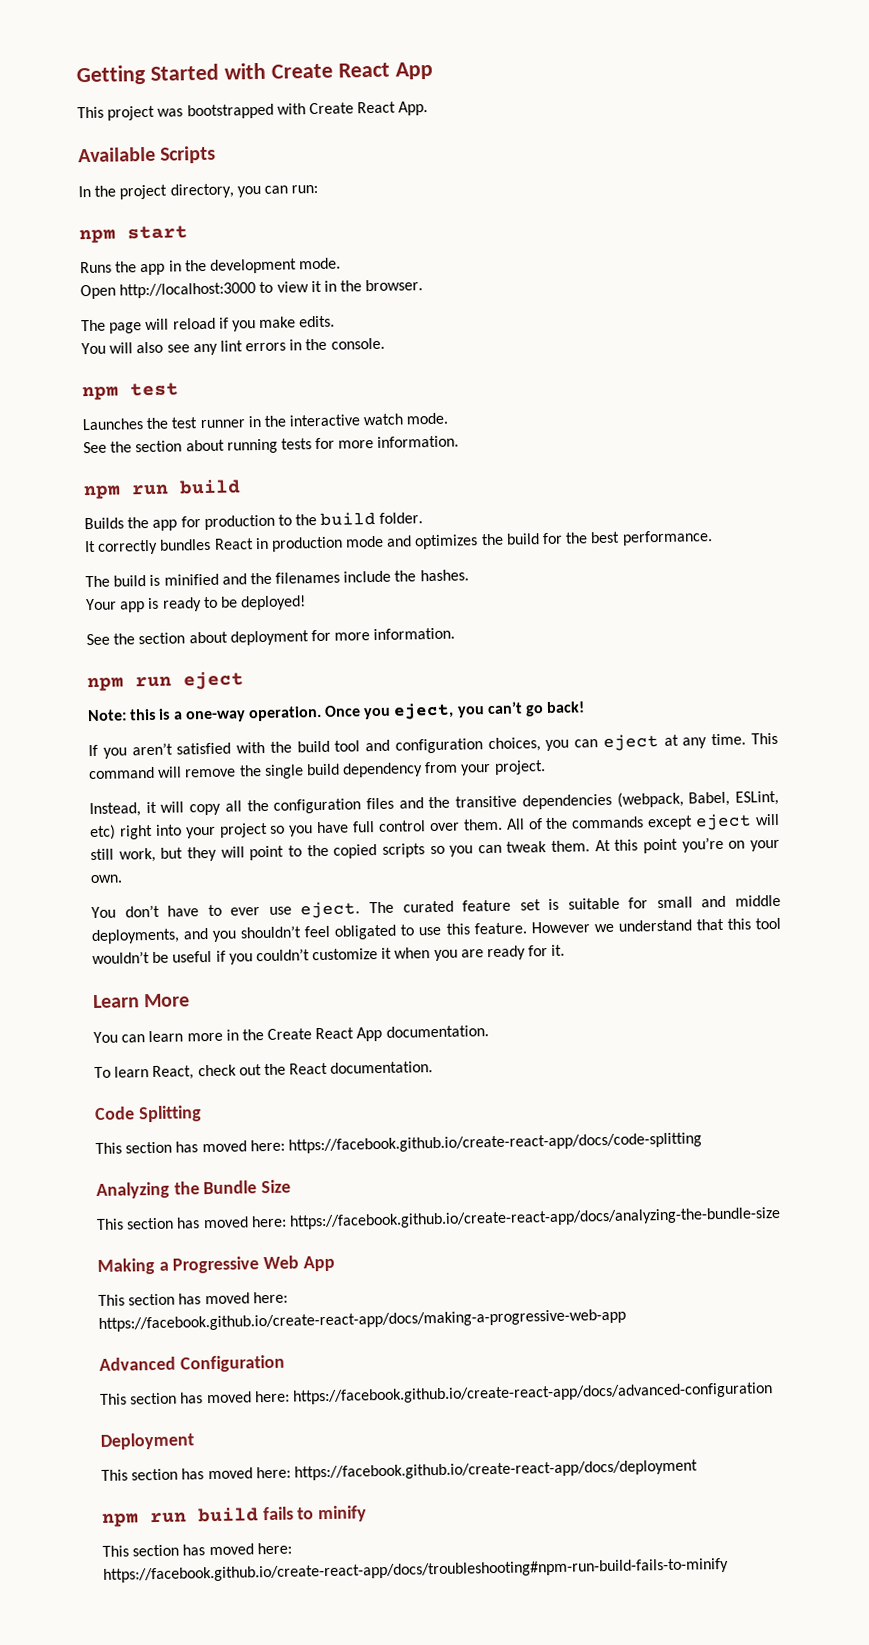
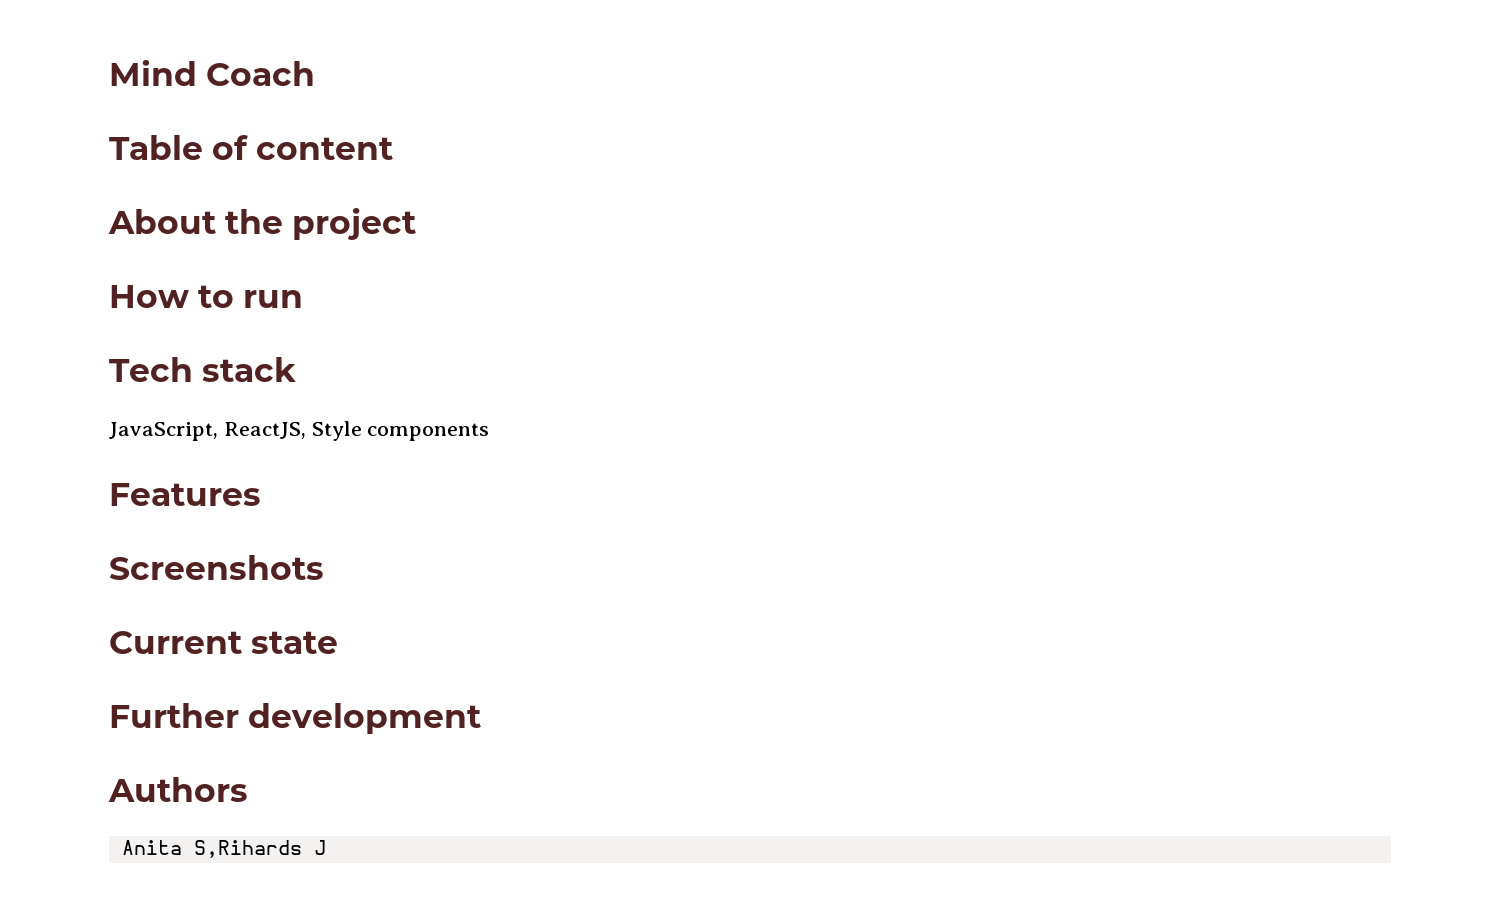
- Getting Started with Create React App
- This project was bootstrapped with Create React App.
- Available Scripts
- In the project directory, you can run:
- npm start
- Runs the app in the development mode.
- Open http://localhost:3000 to view it in the browser.
- The page will reload if you make edits.
- You will also see any lint errors in the console.
- npm test
- Launches the test runner in the interactive watch mode.
- See the section about running tests for more information.
- npm run build
- Builds the app for production to the build folder.
- It correctly bundles React in production mode and optimizes the build for the best performance.
- The build is minified and the filenames include the hashes.
- Your app is ready to be deployed!
- See the section about deployment for more information.
- npm run eject
- Note: this is a one-way operation. Once you eject, you can’t go back!
- If you aren’t satisfied with the build tool and configuration choices, you can eject at any time. This command will remove the single build dependency from your project.
- Instead, it will copy all the configuration files and the transitive dependencies (webpack, Babel, ESLint, etc) right into your project so you have full control over them. All of the commands except eject will still work, but they will point to the copied scripts so you can tweak them. At this point you’re on your own.
- You don’t have to ever use eject. The curated feature set is suitable for small and middle deployments, and you shouldn’t feel obligated to use this feature. However we understand that this tool wouldn’t be useful if you couldn’t customize it when you are ready for it.
- Learn More
- You can learn more in the Create React App documentation.
- To learn React, check out the React documentation.
- Code Splitting
- This section has moved here: https://facebook.github.io/create-react-app/docs/code-splitting
- Analyzing the Bundle Size
- This section has moved here: https://facebook.github.io/create-react-app/docs/analyzing-the-bundle-size
- Making a Progressive Web App
- This section has moved here: https://facebook.github.io/create-react-app/docs/making-a-progressive-web-app
- Advanced Configuration
- This section has moved here: https://facebook.github.io/create-react-app/docs/advanced-configuration
- Deployment
- This section has moved here: https://facebook.github.io/create-react-app/docs/deployment
- npm run build fails to minify
- This section has moved here: https://facebook.github.io/create-react-app/docs/troubleshooting#npm-run-build-fails-to-minify
+ Mind Coach
+ Table of content
+ About the project
+ How to run
+ Tech stack
+ JavaScript, ReactJS, Style components
+ Features
+ Screenshots
+ Current state
+ Further development
+ Authors
+ Anita S,Rihards J

